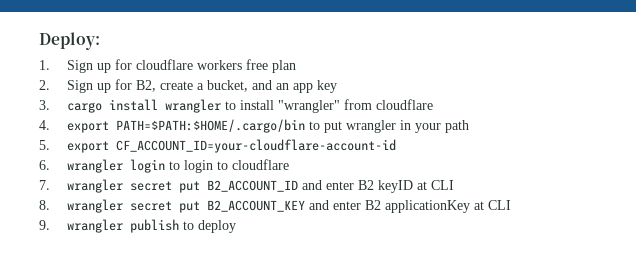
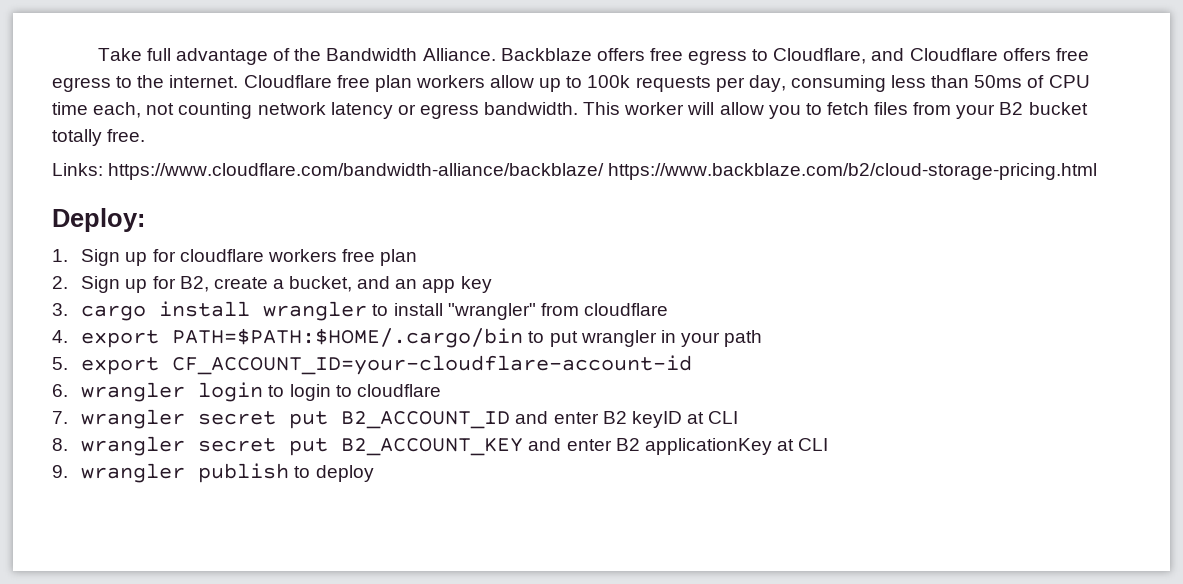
+ Take full advantage of the Bandwidth Alliance. Backblaze offers free egress to Cloudflare, and Cloudflare offers free egress to the internet. Cloudflare free plan workers allow up to 100k requests per day, consuming less than 50ms of CPU time each, not counting network latency or egress bandwidth. This worker will allow you to fetch files from your B2 bucket totally free.
+ Links: https://www.cloudflare.com/bandwidth-alliance/backblaze/ https://www.backblaze.com/b2/cloud-storage-pricing.html

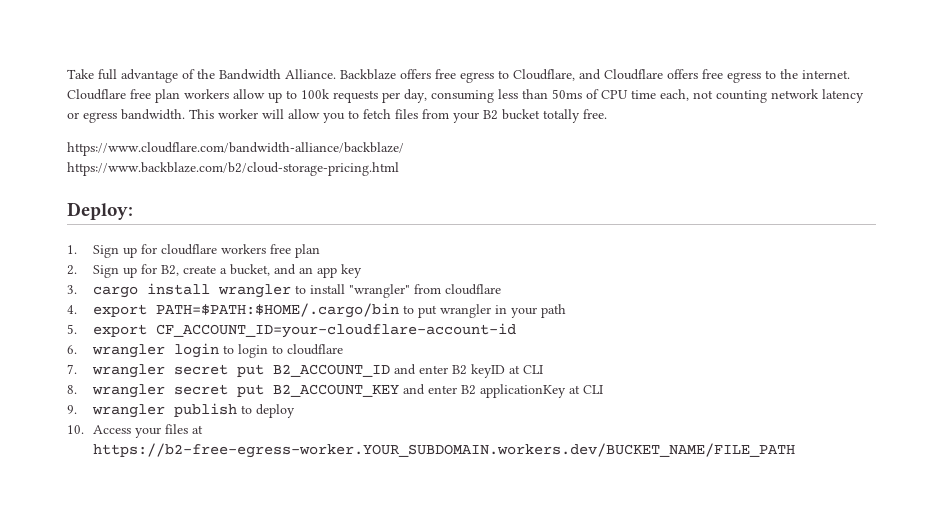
- Links: https://www.cloudflare.com/bandwidth-alliance/backblaze/ https://www.backblaze.com/b2/cloud-storage-pricing.html
+ https://www.cloudflare.com/bandwidth-alliance/backblaze/
+ https://www.backblaze.com/b2/cloud-storage-pricing.html
+ 10. Access your files at https://b2-free-egress-worker.YOUR_SUBDOMAIN.workers.dev/BUCKET_NAME/FILE_PATH

